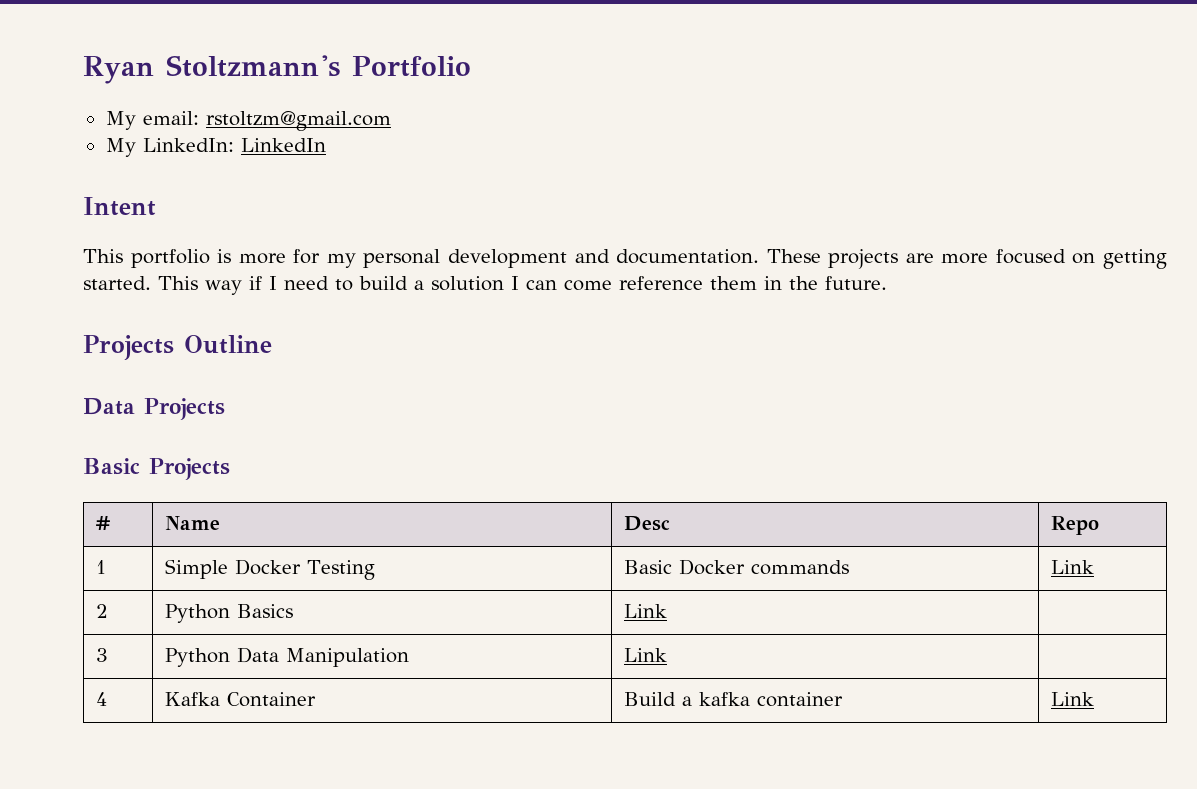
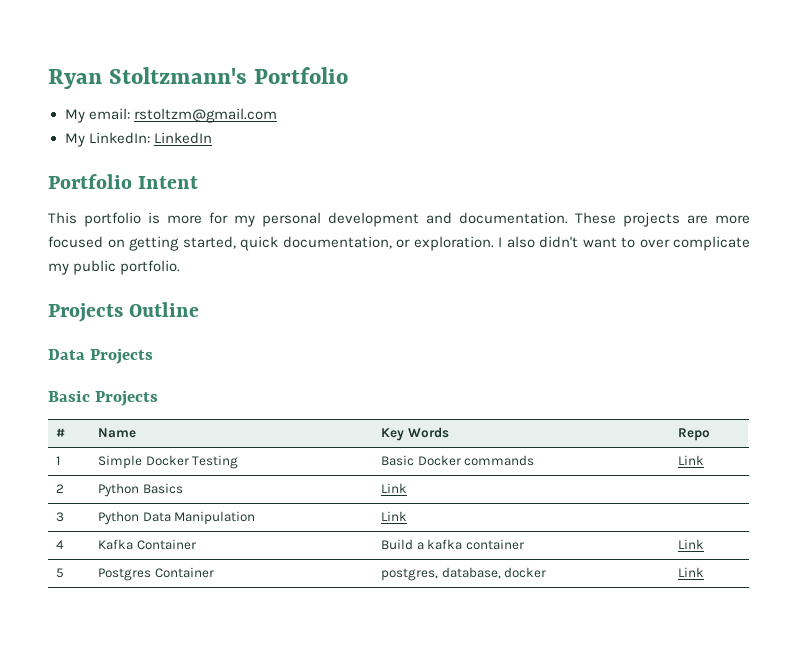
- Intent
+ Portfolio Intent
- These projects are more focused on getting started. This way if I need to build a solution I can come reference them in the future.
+ These projects are more focused on getting started, quick documentation, or exploration. I also didn't want to over complicate my public portfolio.
- # | Name | Desc | Repo
+ # | Name | Key Words | Repo
+ 5 | Postgres Container | postgres, database, docker | Link

